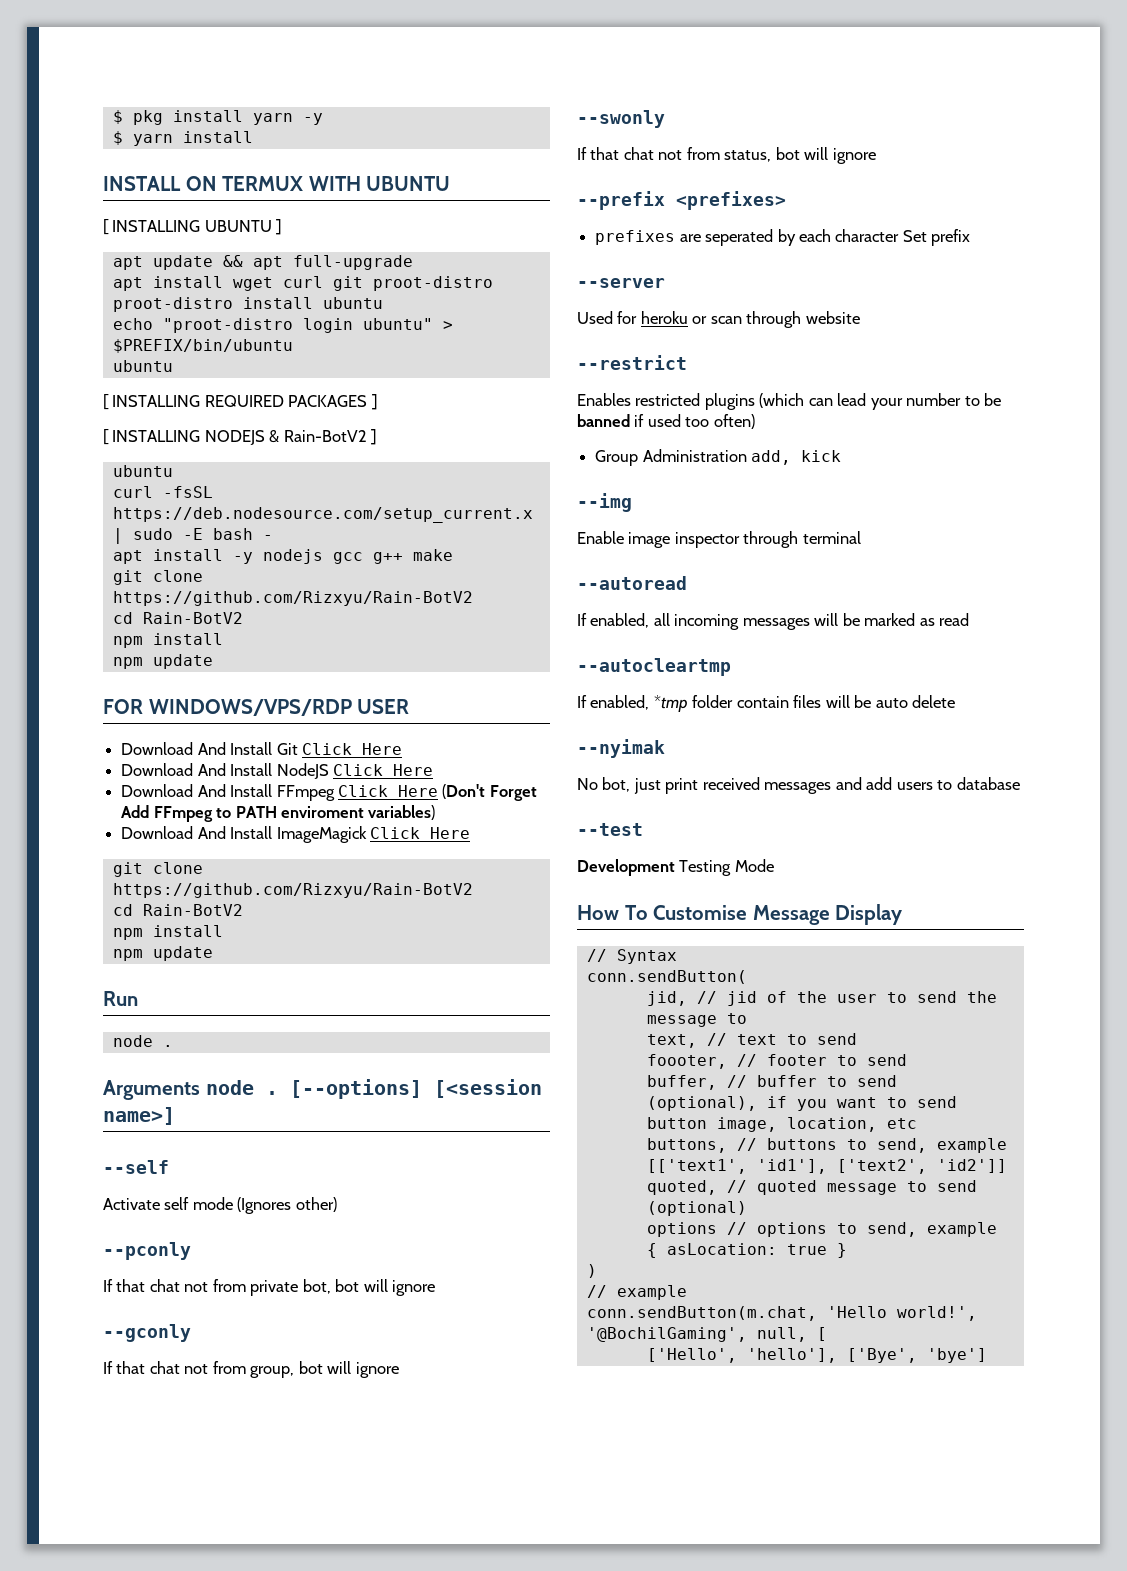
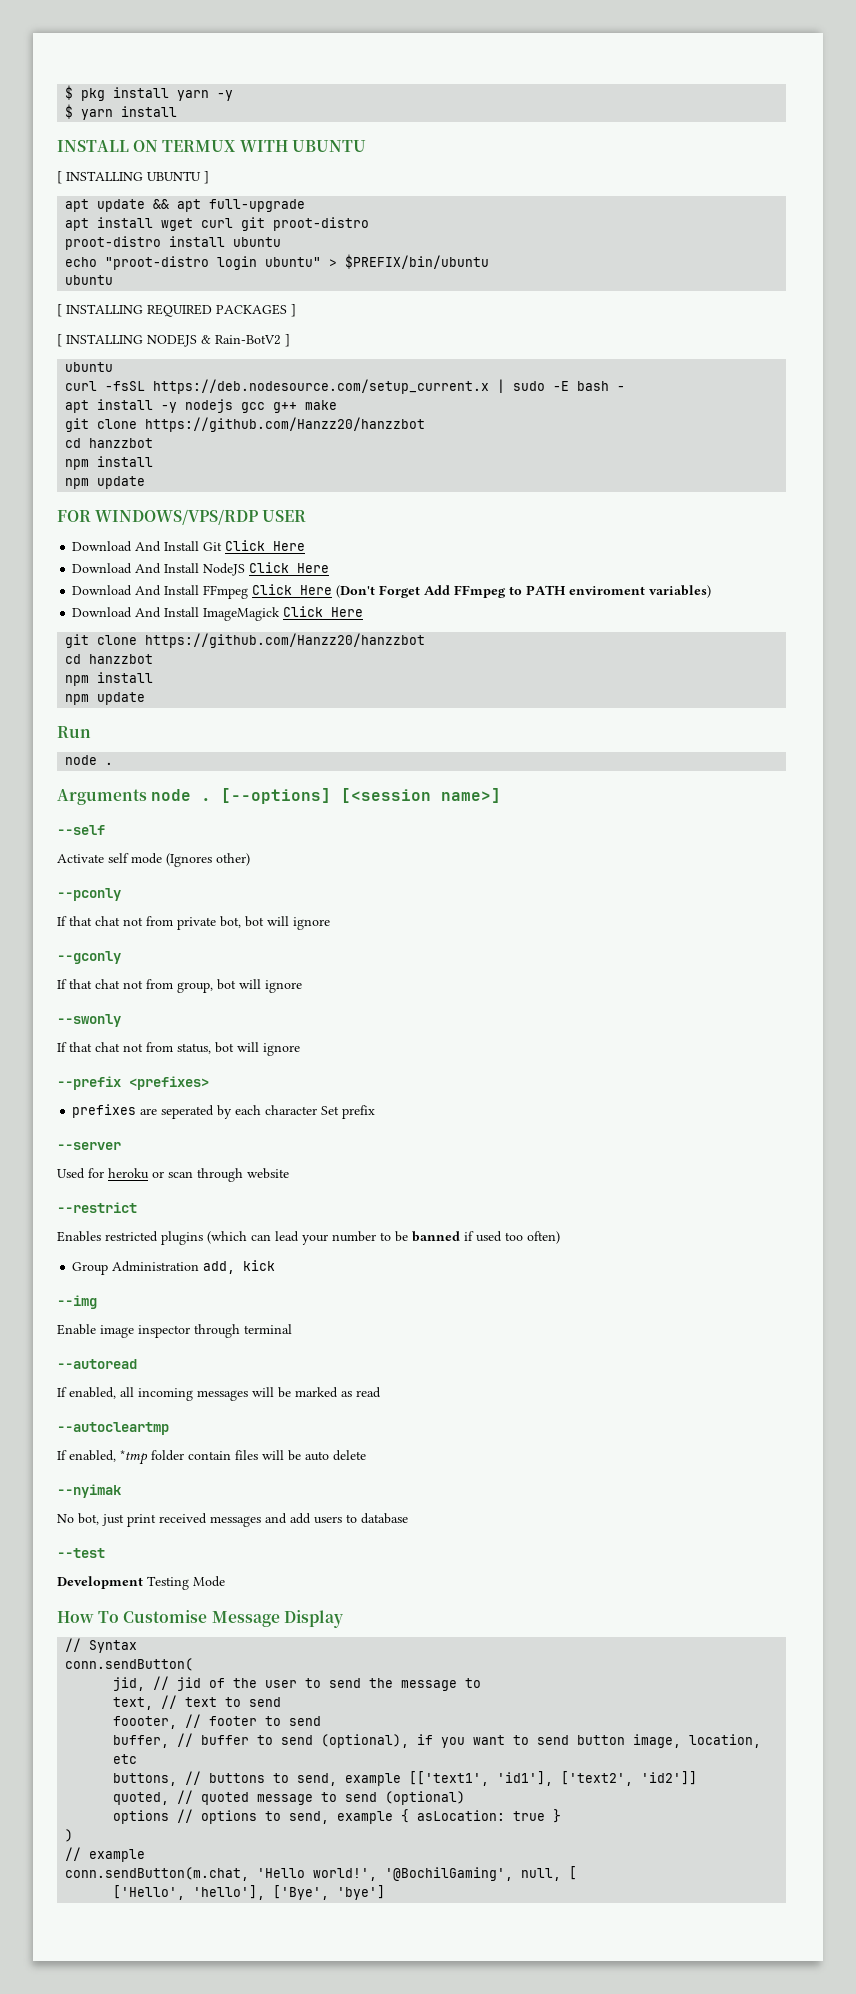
  apt install -y nodejs gcc g++ make
- git clone https://github.com/Rizxyu/Rain-BotV2
- cd Rain-BotV2
+ git clone https://github.com/Hanzz20/hanzzbot
+ cd hanzzbot
  Download And Install ImageMagick Click Here
- git clone https://github.com/Rizxyu/Rain-BotV2
- cd Rain-BotV2
+ git clone https://github.com/Hanzz20/hanzzbot
+ cd hanzzbot

